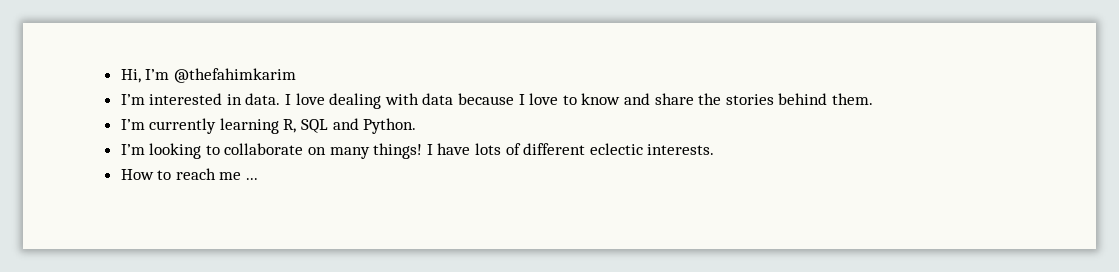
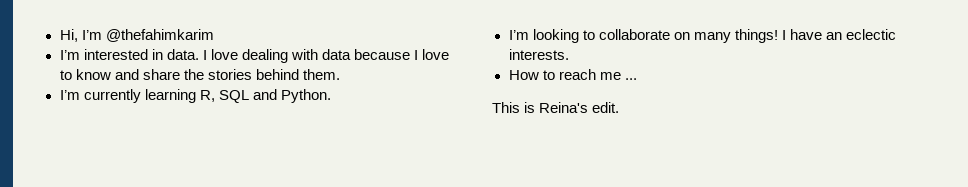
- I have lots of different eclectic interests.
+ I have an eclectic interests.
+ This is Reina's edit.

